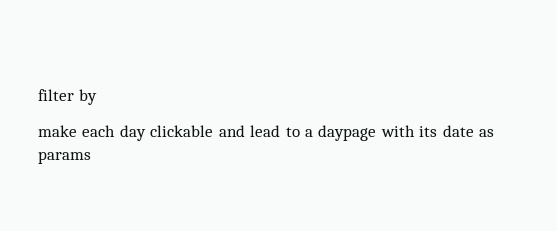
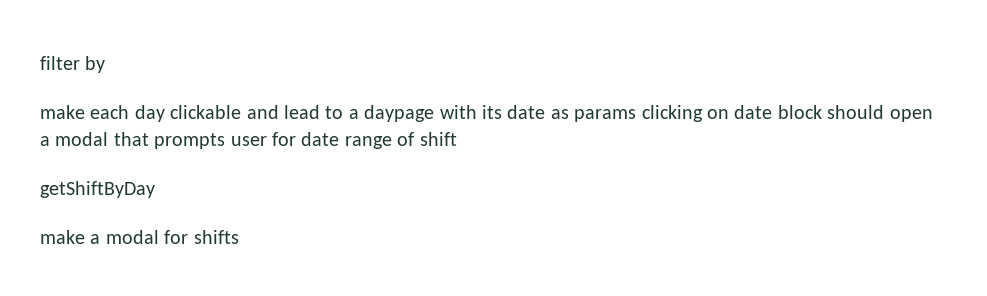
- make each day clickable and lead to a daypage with its date as params
+ make each day clickable and lead to a daypage with its date as params clicking on date block should open a modal that prompts user for date range of shift
+ getShiftByDay
+ make a modal for shifts

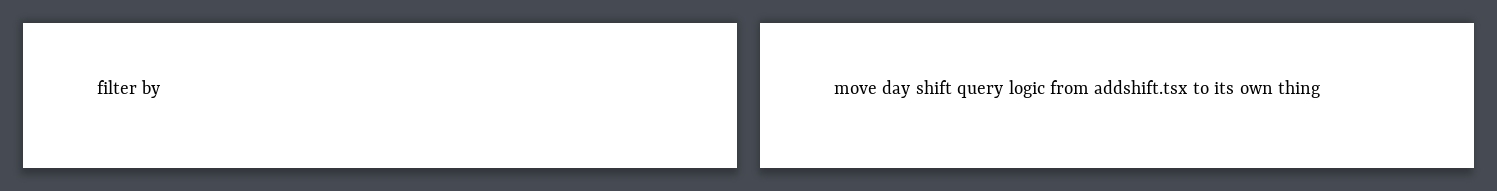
- make each day clickable and lead to a daypage with its date as params clicking on date block should open a modal that prompts user for date range of shift
- getShiftByDay
- make a modal for shifts
+ move day shift query logic from addshift.tsx to its own thing

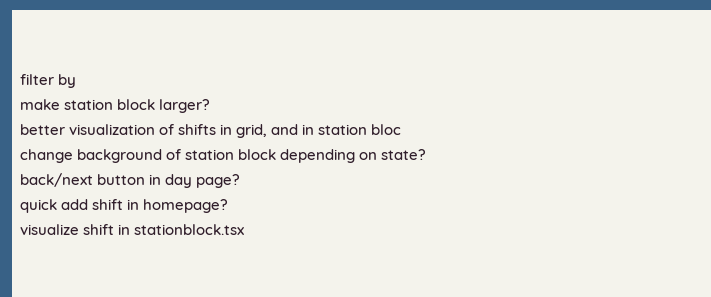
- move day shift query logic from addshift.tsx to its own thing
+ make station block larger?
+ better visualization of shifts in grid, and in station bloc
+ change background of station block depending on state?
+ back/next button in day page?
+ quick add shift in homepage?
+ visualize shift in stationblock.tsx

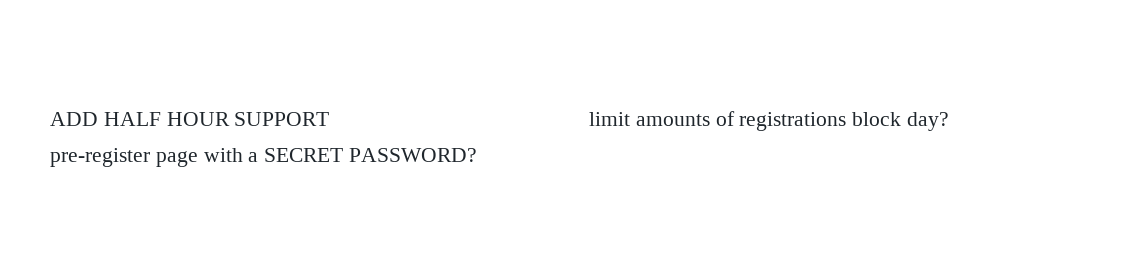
- filter by
- make station block larger?
- better visualization of shifts in grid, and in station bloc
- change background of station block depending on state?
- back/next button in day page?
- quick add shift in homepage?
- visualize shift in stationblock.tsx
+ ADD HALF HOUR SUPPORT
+ pre-register page with a SECRET PASSWORD?
+ limit amounts of registrations block day?

